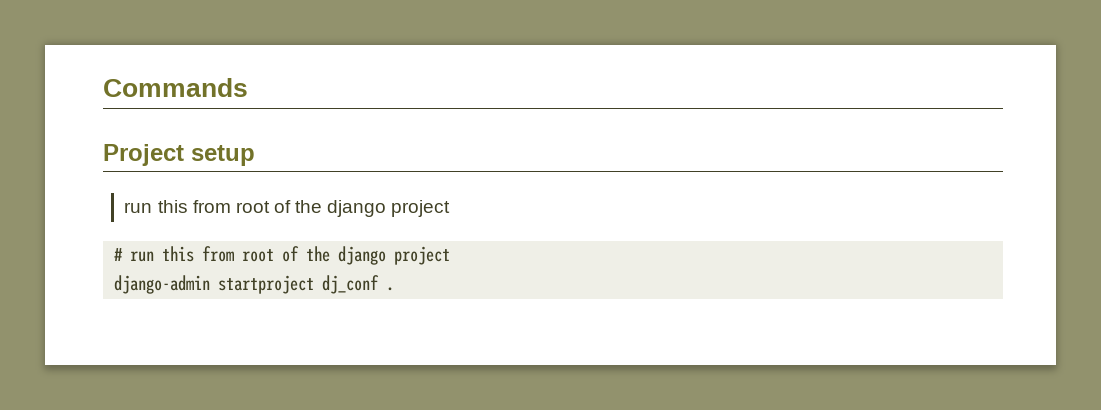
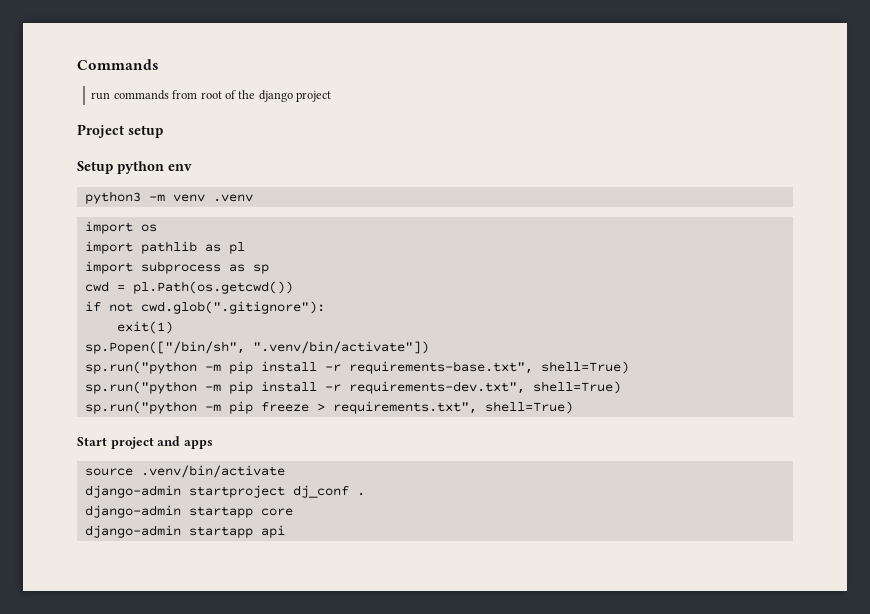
+ run commands from root of the django project
  Project setup
- run this from root of the django project
- # run this from root of the django project
+ Setup python env
+ python3 -m venv .venv
+ import os
+ import pathlib as pl
+ import subprocess as sp
+ cwd = pl.Path(os.getcwd())
+ if not cwd.glob(".gitignore"):
+ exit(1)
+ sp.Popen(["/bin/sh", ".venv/bin/activate"])
+ sp.run("python -m pip install -r requirements-base.txt", shell=True)
+ sp.run("python -m pip install -r requirements-dev.txt", shell=True)
+ sp.run("python -m pip freeze > requirements.txt", shell=True)
+ Start project and apps
+ source .venv/bin/activate
  django-admin startproject dj_conf .
+ django-admin startapp core
+ django-admin startapp api

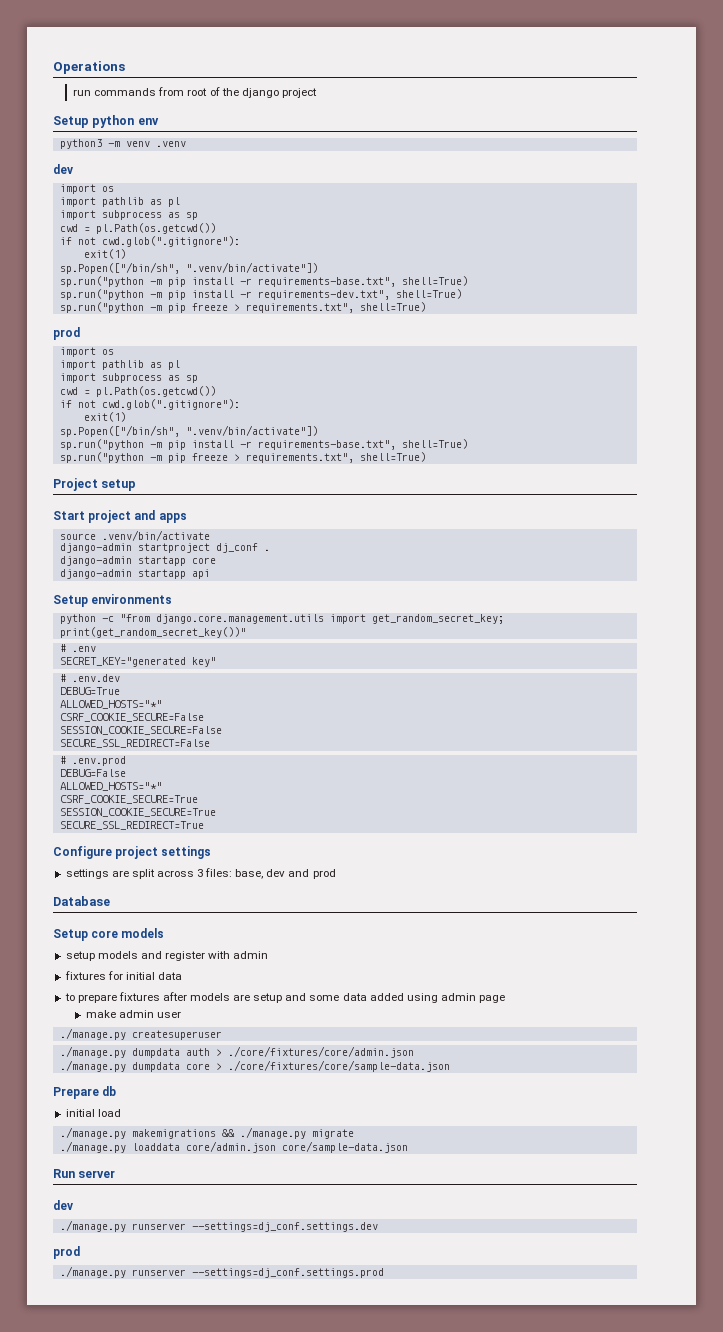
- Commands
+ Operations
- Project setup
  python3 -m venv .venv
+ dev
  sp.run("python -m pip install -r requirements-dev.txt", shell=True)
  sp.run("python -m pip freeze > requirements.txt", shell=True)
+ prod
+ import os
+ import pathlib as pl
+ import subprocess as sp
+ cwd = pl.Path(os.getcwd())
+ if not cwd.glob(".gitignore"):
+ exit(1)
+ sp.Popen(["/bin/sh", ".venv/bin/activate"])
+ sp.run("python -m pip install -r requirements-base.txt", shell=True)
+ sp.run("python -m pip freeze > requirements.txt", shell=True)
+ Project setup
+ Setup environments
+ python -c "from django.core.management.utils import get_random_secret_key; print(get_random_secret_key())"
+ # .env
+ SECRET_KEY="generated key"
+ # .env.dev
+ DEBUG=True
+ ALLOWED_HOSTS="*"
+ CSRF_COOKIE_SECURE=False
+ SESSION_COOKIE_SECURE=False
+ SECURE_SSL_REDIRECT=False
+ # .env.prod
+ DEBUG=False
+ ALLOWED_HOSTS="*"
+ CSRF_COOKIE_SECURE=True
+ SESSION_COOKIE_SECURE=True
+ SECURE_SSL_REDIRECT=True
+ Configure project settings
+ settings are split across 3 files: base, dev and prod
+ Database
+ Setup core models
+ setup models and register with admin
+ fixtures for initial data
+ to prepare fixtures after models are setup and some data added using admin page
+ make admin user
+ ./manage.py createsuperuser
+ ./manage.py dumpdata auth > ./core/fixtures/core/admin.json
+ ./manage.py dumpdata core > ./core/fixtures/core/sample-data.json
+ Prepare db
+ initial load
+ ./manage.py makemigrations && ./manage.py migrate
+ ./manage.py loaddata core/admin.json core/sample-data.json
+ Run server
+ dev
+ ./manage.py runserver --settings=dj_conf.settings.dev
+ prod
+ ./manage.py runserver --settings=dj_conf.settings.prod

